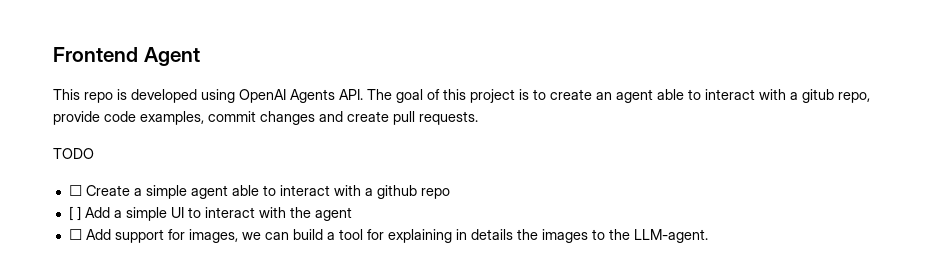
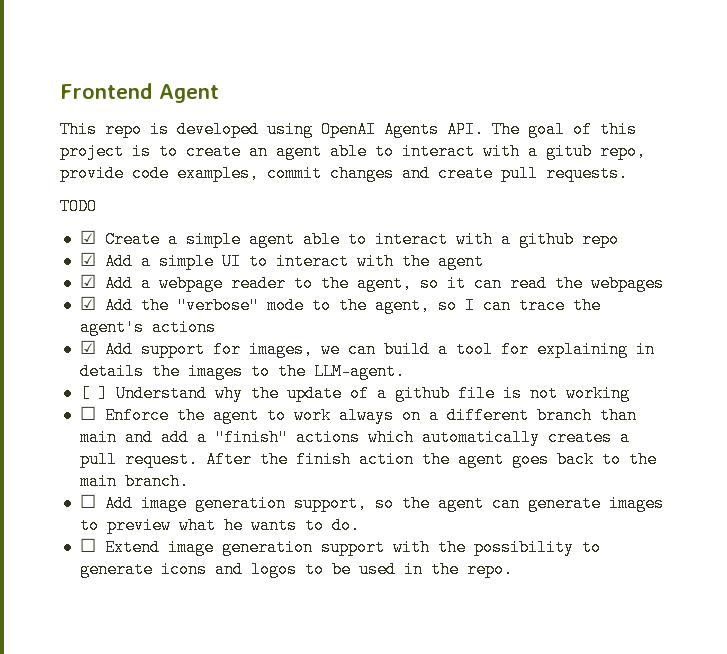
- ☐ Create a simple agent able to interact with a github repo
+ ☑ Create a simple agent able to interact with a github repo
- [ ] Add a simple UI to interact with the agent
+ ☑ Add a simple UI to interact with the agent
- ☐ Add support for images, we can build a tool for explaining in details the images to the LLM-agent.
+ ☑ Add a webpage reader to the agent, so it can read the webpages
+ ☑ Add the "verbose" mode to the agent, so I can trace the agent's actions
+ ☑ Add support for images, we can build a tool for explaining in details the images to the LLM-agent.
+ [ ] Understand why the update of a github file is not working
+ ☐ Enforce the agent to work always on a different branch than main and add a "finish" actions which automatically creates a pull request. After the finish action the agent goes back to the main branch.
+ ☐ Add image generation support, so the agent can generate images to preview what he wants to do.
+ ☐ Extend image generation support with the possibility to generate icons and logos to be used in the repo.

